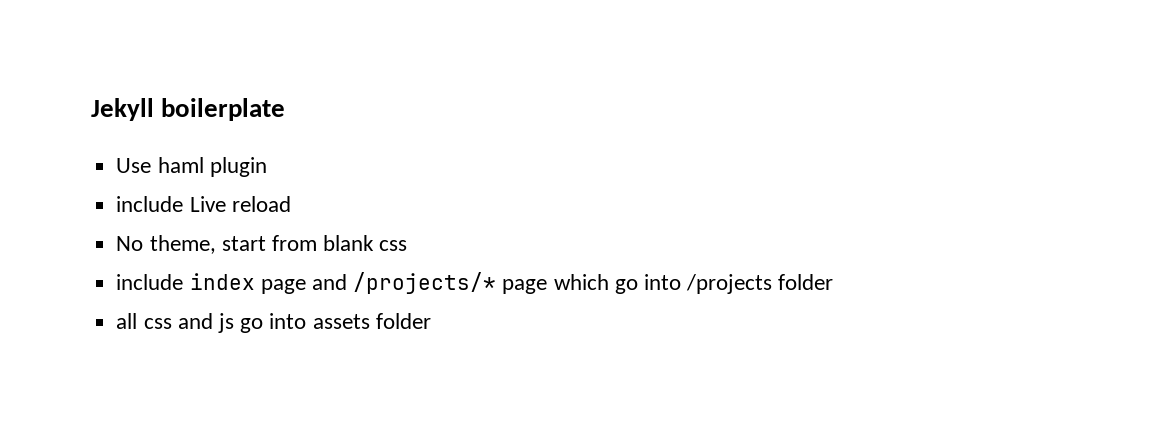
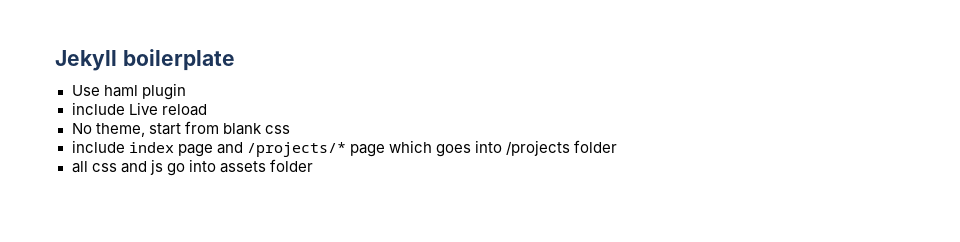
- include index page and /projects/* page which go into /projects folder
+ include index page and /projects/* page which goes into /projects folder

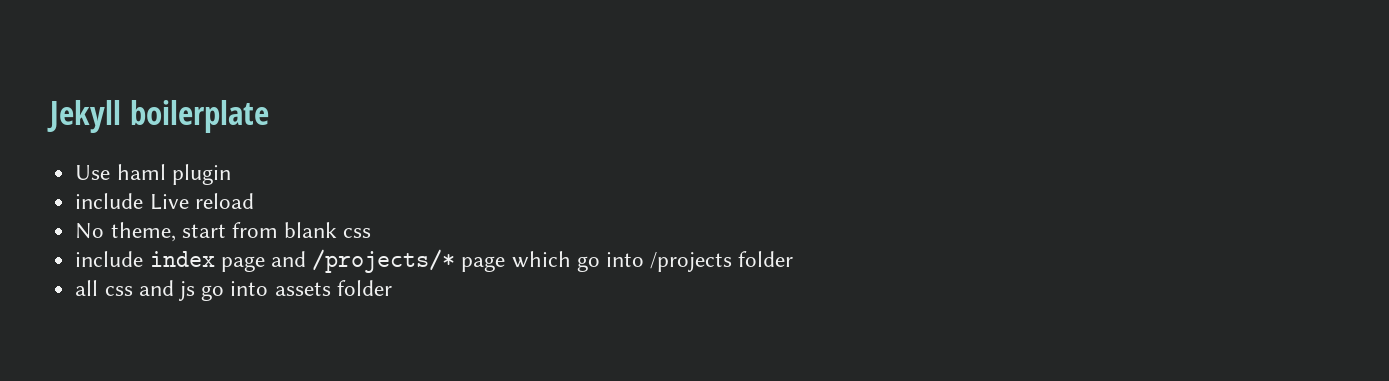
- include index page and /projects/* page which goes into /projects folder
+ include index page and /projects/* page which go into /projects folder

